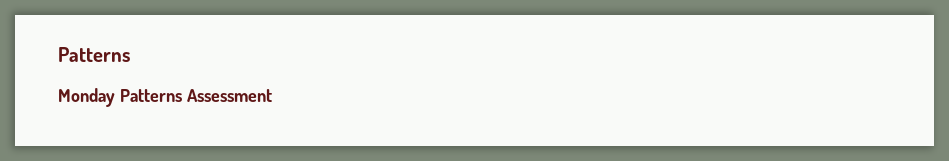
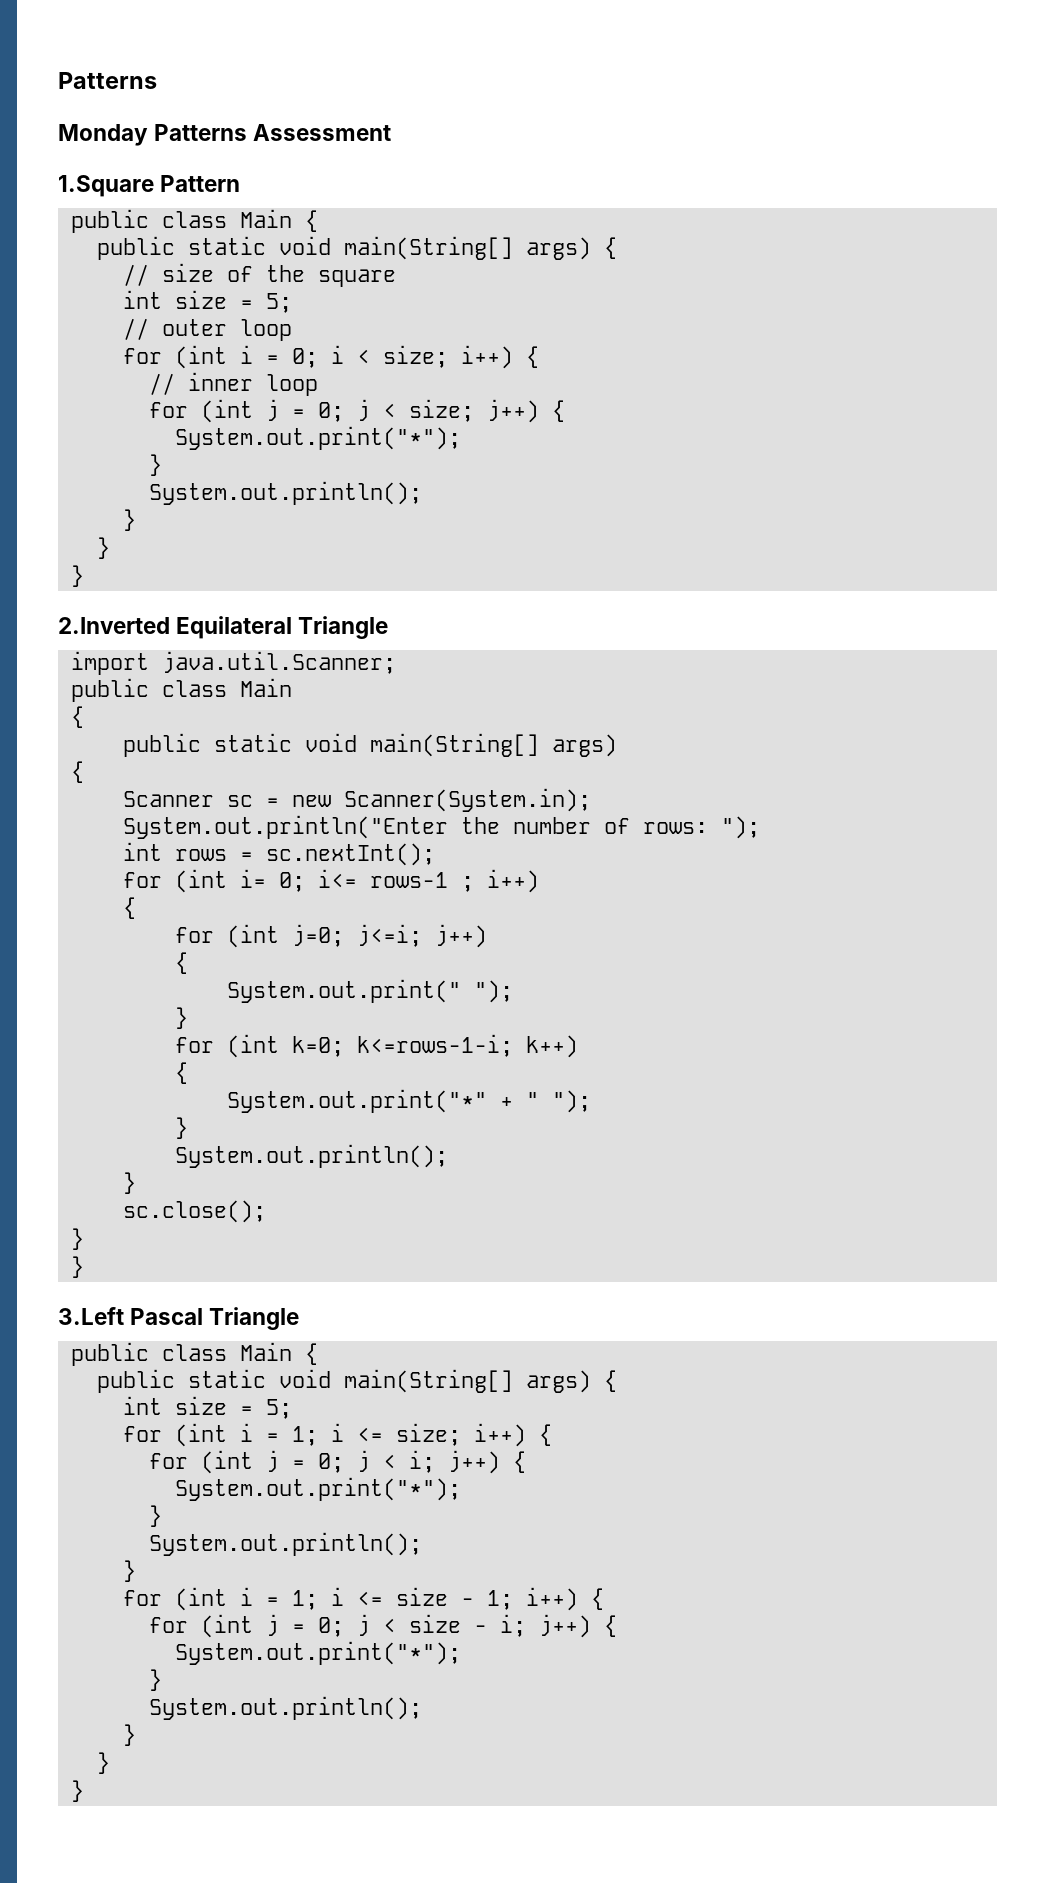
+ 1.Square Pattern
+ public class Main {
+ public static void main(String[] args) {
+ // size of the square
+ int size = 5;
+ // outer loop
+ for (int i = 0; i < size; i++) {
+ // inner loop
+ for (int j = 0; j < size; j++) {
+ System.out.print("*");
+ }
+ System.out.println();
+ }
+ }
+ }
+ 2.Inverted Equilateral Triangle
+ import java.util.Scanner;
+ public class Main
+ {
+ public static void main(String[] args)
+ {
+ Scanner sc = new Scanner(System.in);
+ System.out.println("Enter the number of rows: ");
+ int rows = sc.nextInt();
+ for (int i= 0; i<= rows-1 ; i++)
+ {
+ for (int j=0; j<=i; j++)
+ {
+ System.out.print(" ");
+ }
+ for (int k=0; k<=rows-1-i; k++)
+ {
+ System.out.print("*" + " ");
+ }
+ System.out.println();
+ }
+ sc.close();
+ }
+ }
+ 3.Left Pascal Triangle
+ public class Main {
+ public static void main(String[] args) {
+ int size = 5;
+ for (int i = 1; i <= size; i++) {
+ for (int j = 0; j < i; j++) {
+ System.out.print("*");
+ }
+ System.out.println();
+ }
+ for (int i = 1; i <= size - 1; i++) {
+ for (int j = 0; j < size - i; j++) {
+ System.out.print("*");
+ }
+ System.out.println();
+ }
+ }
+ }

